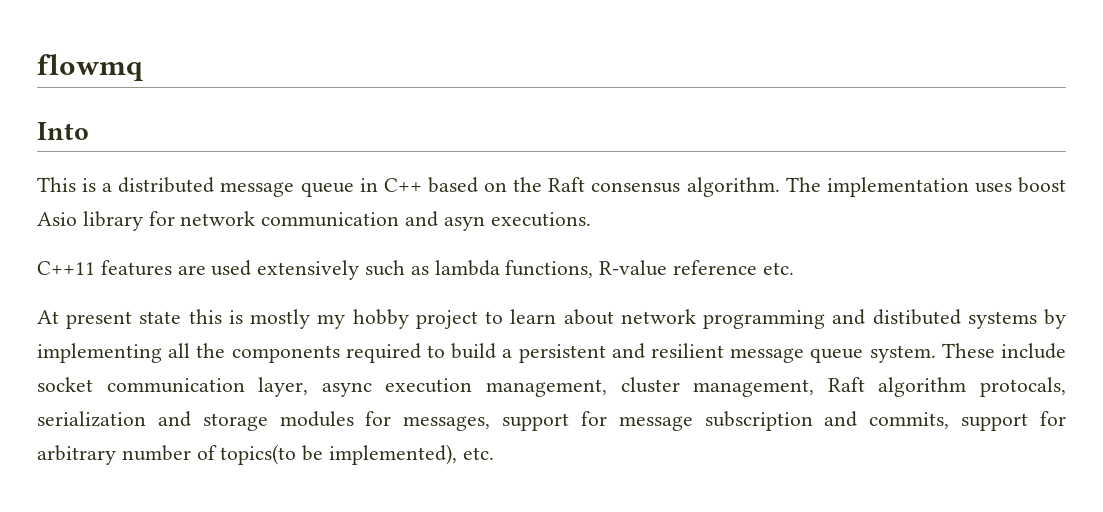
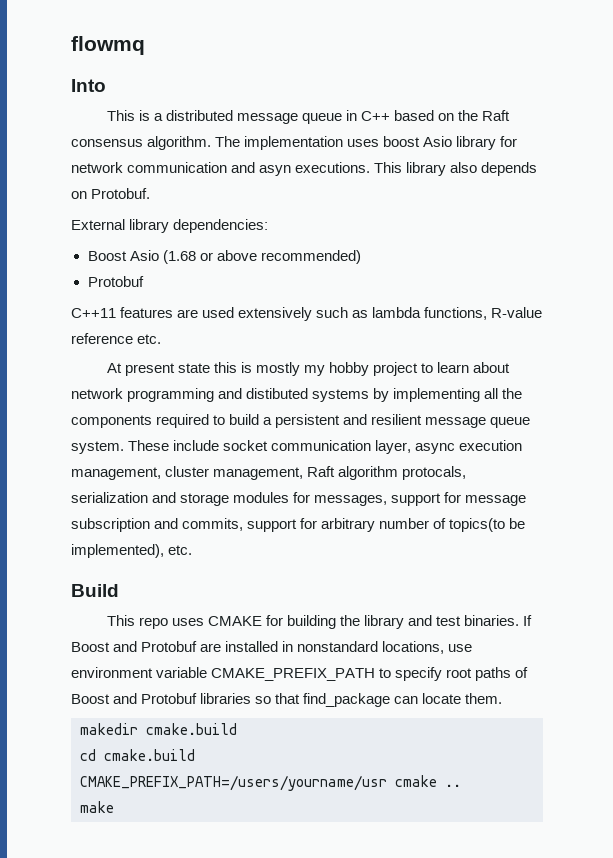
+ This library also depends on Protobuf.
+ External library dependencies:
+ Boost Asio (1.68 or above recommended)
+ Protobuf
+ Build
+ This repo uses CMAKE for building the library and test binaries. If Boost and Protobuf are installed in nonstandard locations, use environment variable CMAKE_PREFIX_PATH to specify root paths of Boost and Protobuf libraries so that find_package can locate them.
+ makedir cmake.build
+ cd cmake.build
+ CMAKE_PREFIX_PATH=/users/yourname/usr cmake ..
+ make

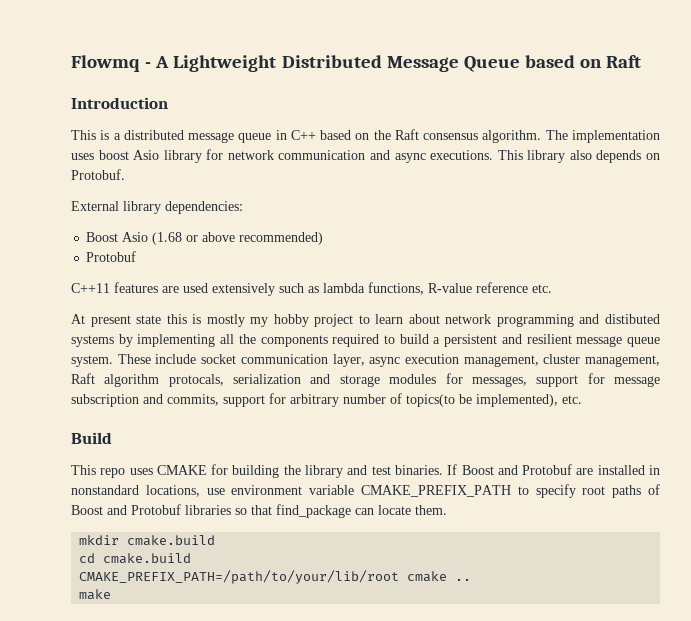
- flowmq
- Into
+ Flowmq - A Lightweight Distributed Message Queue based on Raft
+ Introduction
- The implementation uses boost Asio library for network communication and asyn executions.
+ The implementation uses boost Asio library for network communication and async executions.
- makedir cmake.build
+ mkdir cmake.build
- CMAKE_PREFIX_PATH=/users/yourname/usr cmake ..
+ CMAKE_PREFIX_PATH=/path/to/your/lib/root cmake ..

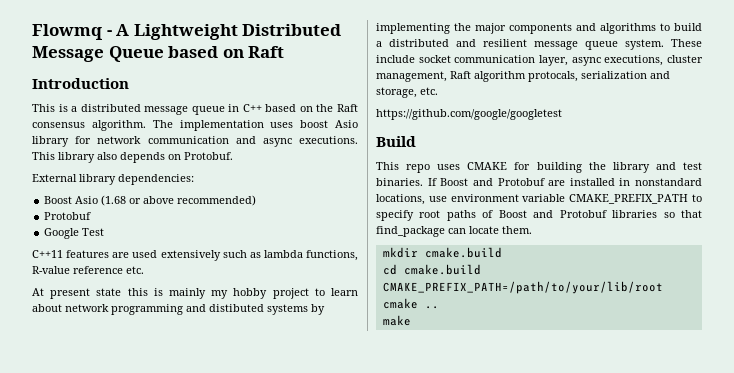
+ Google Test
- At present state this is mostly my hobby project to learn about network programming and distibuted systems by implementing all the components required to build a persistent and resilient message queue system.
+ At present state this is mainly my hobby project to learn about network programming and distibuted systems by implementing the major components and algorithms to build a distributed and resilient message queue system.
- These include socket communication layer, async execution management, cluster management, Raft algorithm protocals, serialization and storage modules for messages, support for message subscription and commits, support for arbitrary number of topics(to be implemented), etc.
+ These include socket communication layer, async executions, cluster management, Raft algorithm protocals, serialization and storage, etc.
+ https://github.com/google/googletest

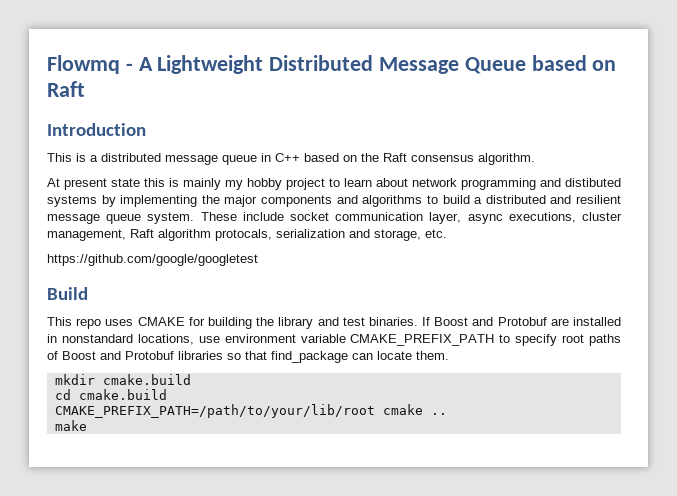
- The implementation uses boost Asio library for network communication and async executions. This library also depends on Protobuf.
- External library dependencies:
- Boost Asio (1.68 or above recommended)
- Protobuf
- Google Test
- C++11 features are used extensively such as lambda functions, R-value reference etc.

